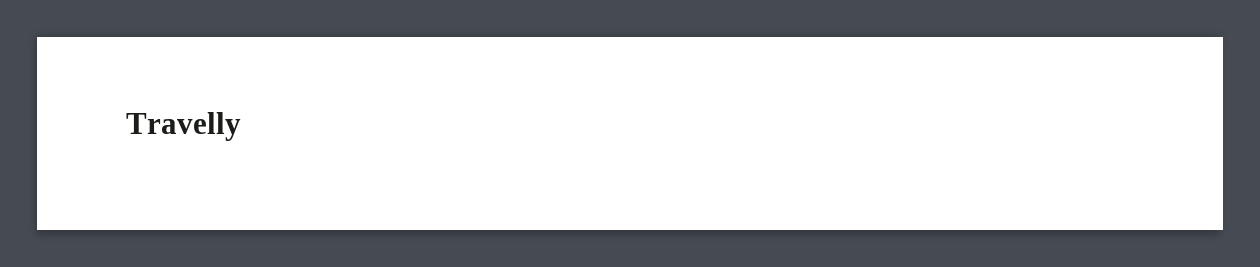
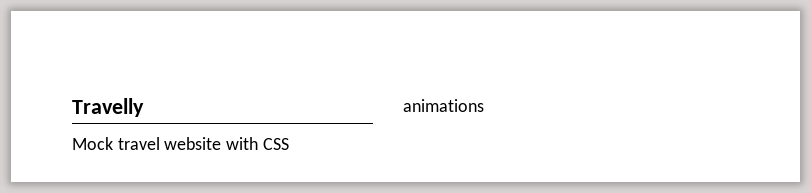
+ Mock travel website with CSS animations

